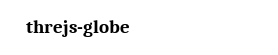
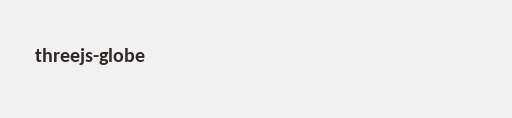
- threjs-globe
+ threejs-globe

